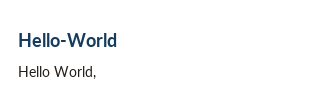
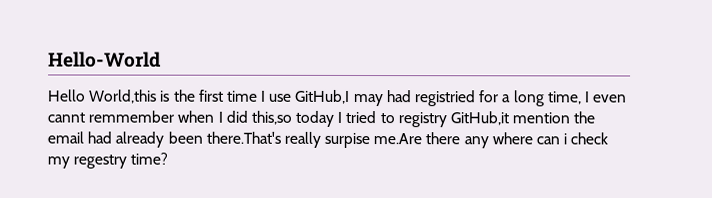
- Hello World,
+ Hello World,this is the first time I use GitHub,I may had registried for a long time, I even cannt remmember when I did this,so today I tried to registry GitHub,it mention the email had already been there.That's really surpise me.Are there any where can i check my regestry time?

